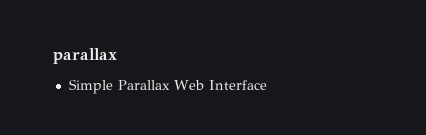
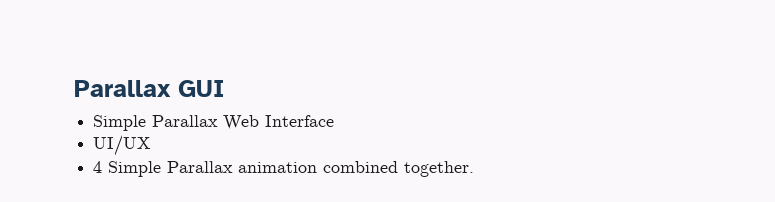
- parallax
+ Parallax GUI
+ UI/UX
+ 4 Simple Parallax animation combined together.

